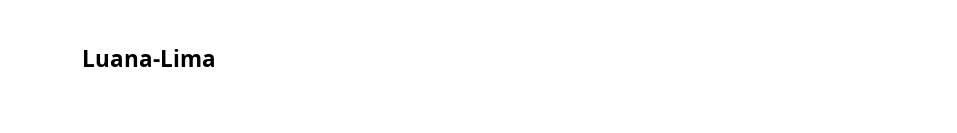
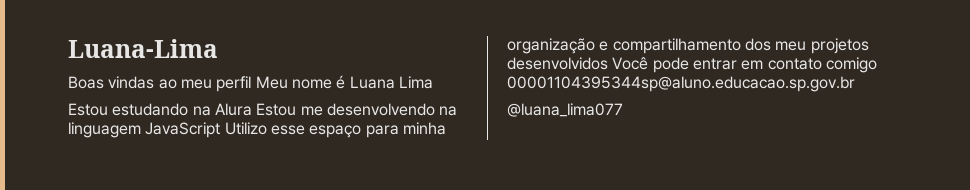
+ Boas vindas ao meu perfil Meu nome é Luana Lima
+ Estou estudando na Alura Estou me desenvolvendo na linguagem JavaScript Utilizo esse espaço para minha organização e compartilhamento dos meu projetos desenvolvidos Você pode entrar em contato comigo 00001104395344sp@aluno.educacao.sp.gov.br
+ @luana_lima077

